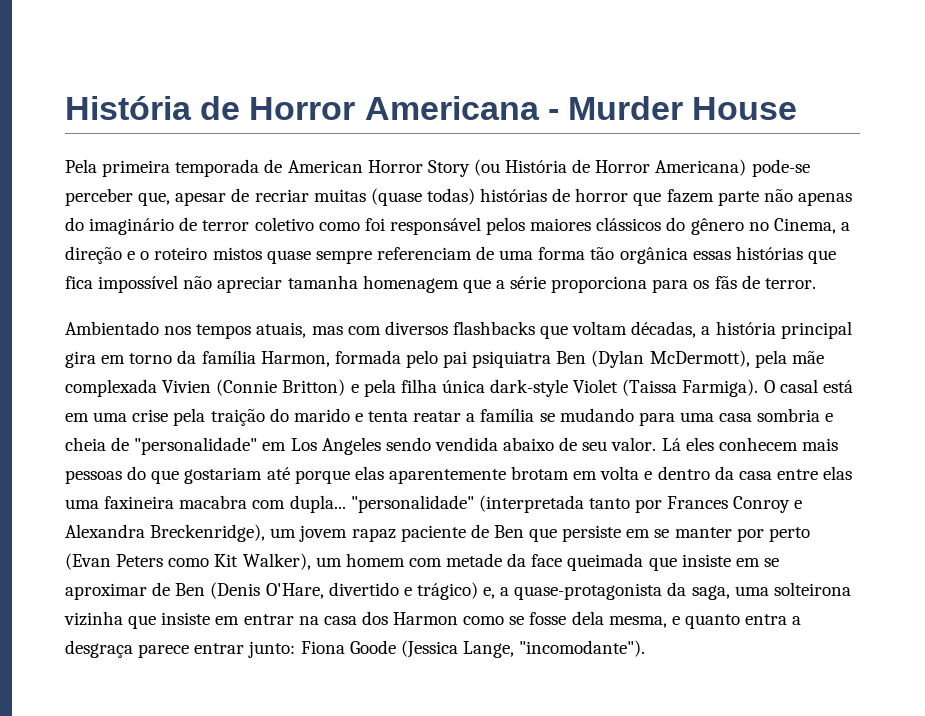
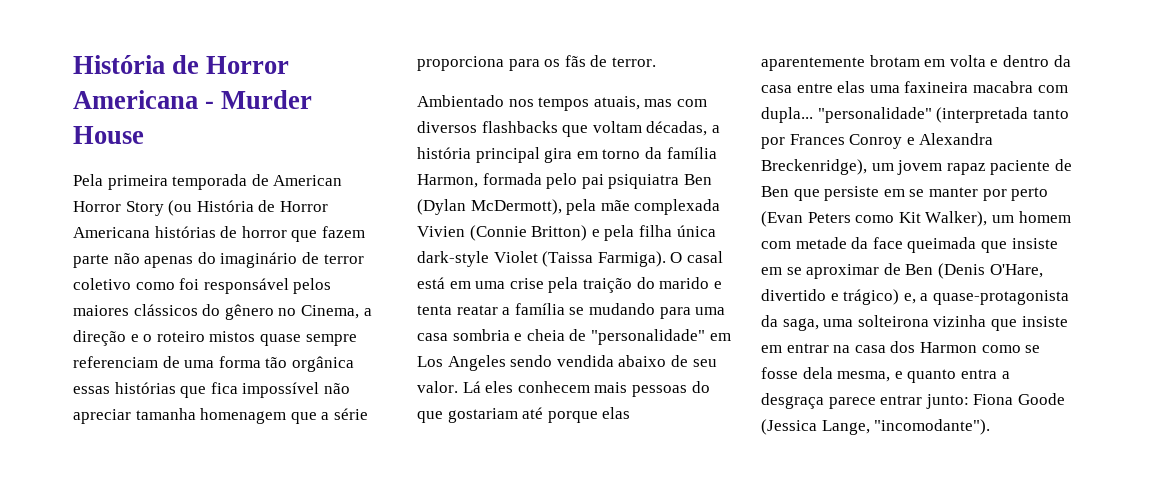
- Pela primeira temporada de American Horror Story (ou História de Horror Americana) pode-se perceber que, apesar de recriar muitas (quase todas) histórias de horror que fazem parte não apenas do imaginário de terror coletivo como foi responsável pelos maiores clássicos do gênero no Cinema, a direção e o roteiro mistos quase sempre referenciam de uma forma tão orgânica essas histórias que fica impossível não apreciar tamanha homenagem que a série proporciona para os fãs de terror.
+ Pela primeira temporada de American Horror Story (ou História de Horror Americana histórias de horror que fazem parte não apenas do imaginário de terror coletivo como foi responsável pelos maiores clássicos do gênero no Cinema, a direção e o roteiro mistos quase sempre referenciam de uma forma tão orgânica essas histórias que fica impossível não apreciar tamanha homenagem que a série proporciona para os fãs de terror.

